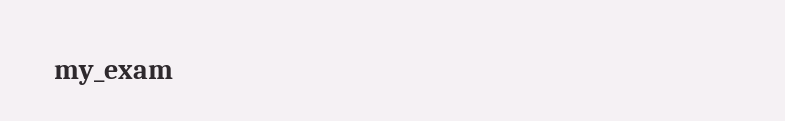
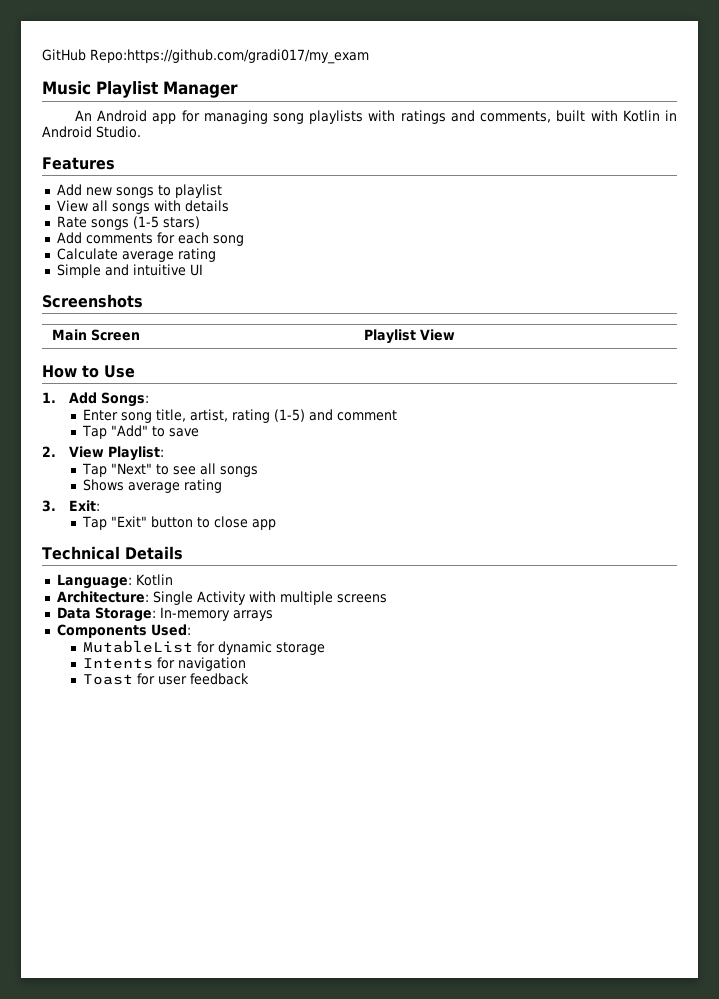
- my_exam
+ GitHub Repo:https://github.com/gradi017/my_exam
+ Music Playlist Manager
+ An Android app for managing song playlists with ratings and comments, built with Kotlin in Android Studio.
+ Features
+ Add new songs to playlist
+ View all songs with details
+ Rate songs (1-5 stars)
+ Add comments for each song
+ Calculate average rating
+ Simple and intuitive UI
+ Screenshots
+ Main Screen | Playlist View
+ How to Use
+ 1. Add Songs:
+ Enter song title, artist, rating (1-5) and comment
+ Tap "Add" to save
+ 2. View Playlist:
+ Tap "Next" to see all songs
+ Shows average rating
+ 3. Exit:
+ Tap "Exit" button to close app
+ Technical Details
+ Language: Kotlin
+ Architecture: Single Activity with multiple screens
+ Data Storage: In-memory arrays
+ Components Used:
+ MutableList for dynamic storage
+ Intents for navigation
+ Toast for user feedback

